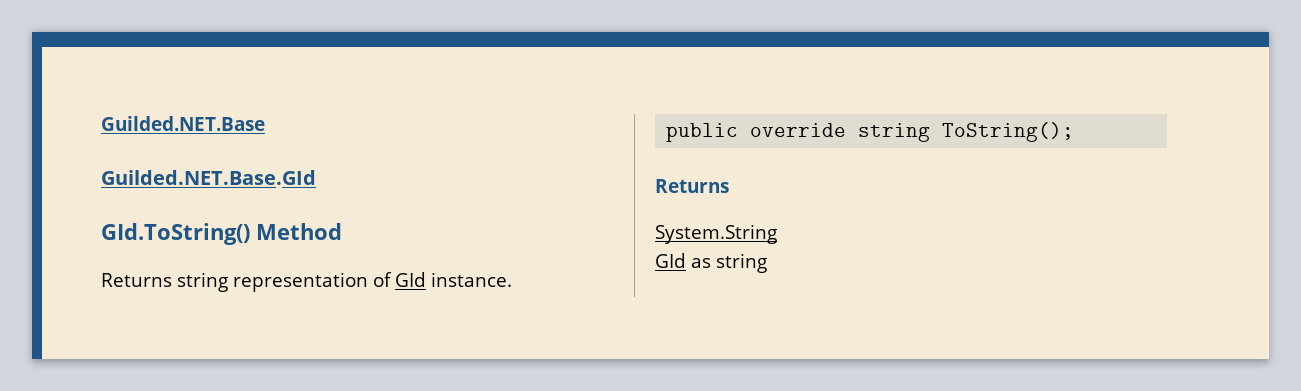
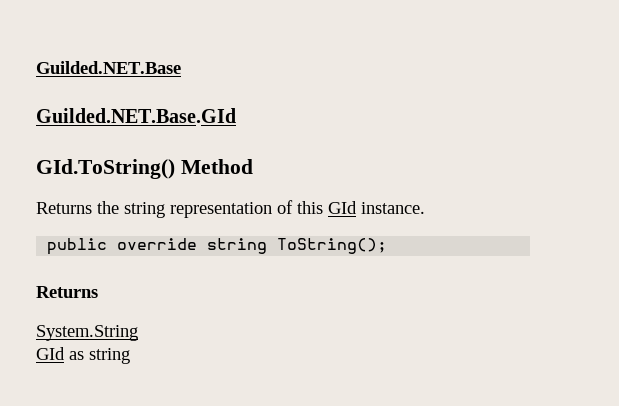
- Returns string representation of GId instance.
+ Returns the string representation of this GId instance.

